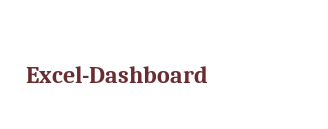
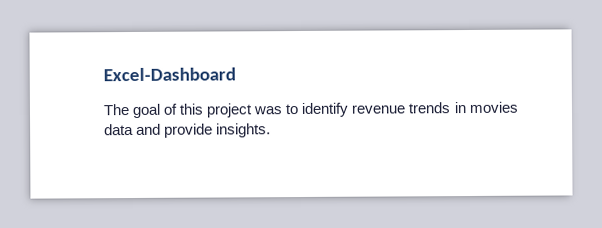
+ The goal of this project was to identify revenue trends in movies data and provide insights.

